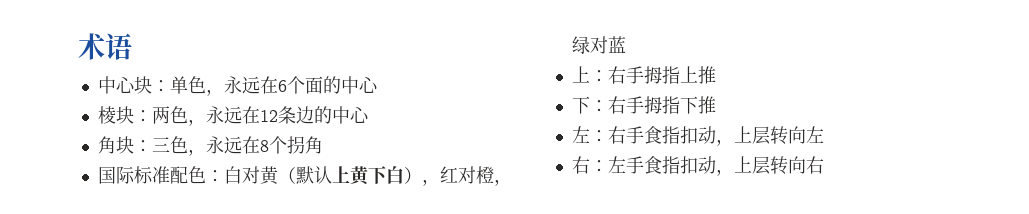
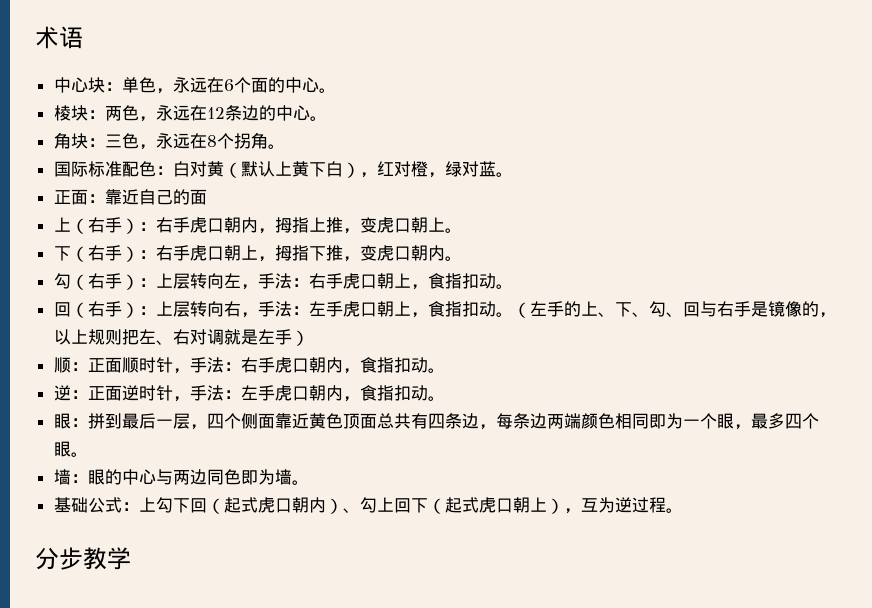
- 中心块：单色，永远在6个面的中心
+ 中心块：单色，永远在6个面的中心。
- 棱块：两色，永远在12条边的中心
+ 棱块：两色，永远在12条边的中心。
- 角块：三色，永远在8个拐角
+ 角块：三色，永远在8个拐角。
- 国际标准配色：白对黄（默认上黄下白），红对橙，绿对蓝
- 上：右手拇指上推
- 下：右手拇指下推
- 左：右手食指扣动，上层转向左
- 右：左手食指扣动，上层转向右
+ 国际标准配色：白对黄（默认上黄下白），红对橙，绿对蓝。
+ 正面：靠近自己的面
+ 上（右手）：右手虎口朝内，拇指上推，变虎口朝上。
+ 下（右手）：右手虎口朝上，拇指下推，变虎口朝内。
+ 勾（右手）：上层转向左，手法：右手虎口朝上，食指扣动。
+ 回（右手）：上层转向右，手法：左手虎口朝上，食指扣动。（左手的上、下、勾、回与右手是镜像的，以上规则把左、右对调就是左手）
+ 顺：正面顺时针，手法：右手虎口朝内，食指扣动。
+ 逆：正面逆时针，手法：左手虎口朝内，食指扣动。
+ 眼：拼到最后一层，四个侧面靠近黄色顶面总共有四条边，每条边两端颜色相同即为一个眼，最多四个眼。
+ 墙：眼的中心与两边同色即为墙。
+ 基础公式：上勾下回（起式虎口朝内）、勾上回下（起式虎口朝上），互为逆过程。
+ 分步教学

